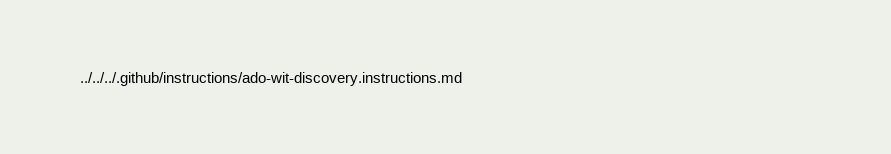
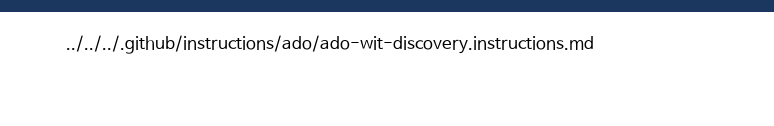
- ../../../.github/instructions/ado-wit-discovery.instructions.md
+ ../../../.github/instructions/ado/ado-wit-discovery.instructions.md

